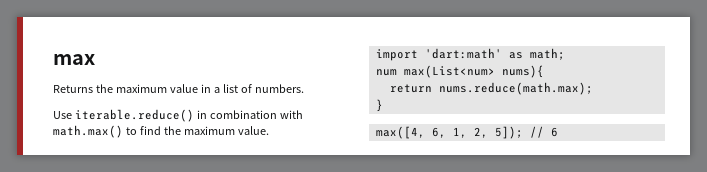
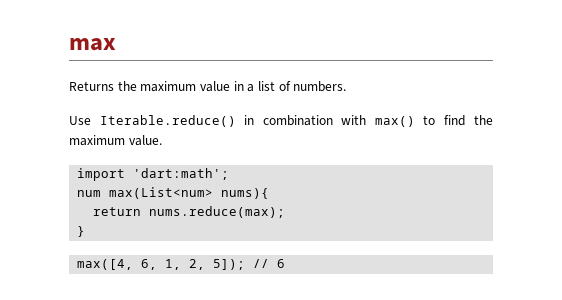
- Use iterable.reduce() in combination with math.max() to find the maximum value.
+ Use Iterable.reduce() in combination with max() to find the maximum value.
- import 'dart:math' as math;
+ import 'dart:math';
- return nums.reduce(math.max);
+ return nums.reduce(max);

